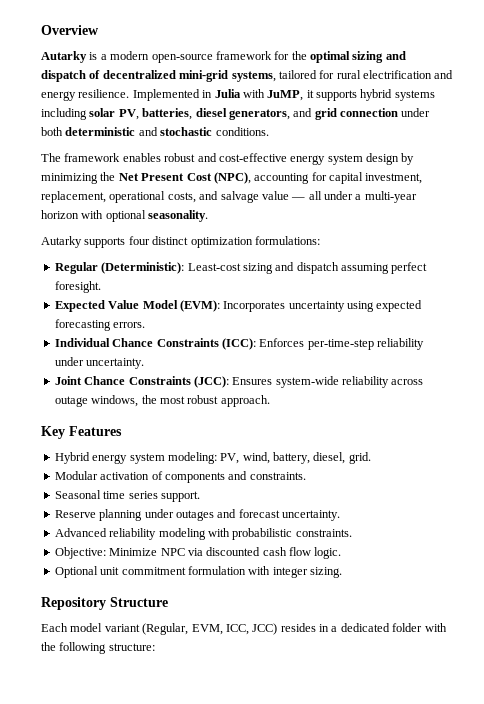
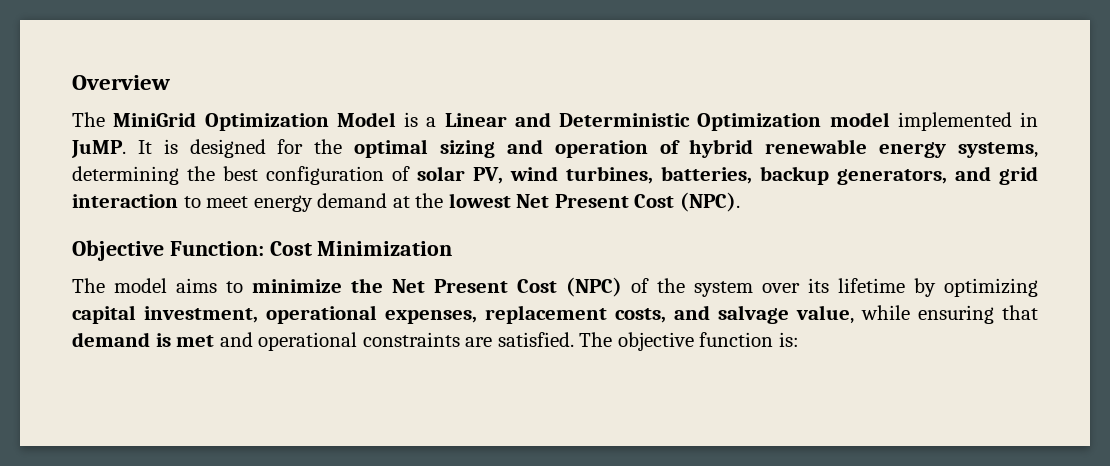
- Autarky is a modern open-source framework for the optimal sizing and dispatch of decentralized mini-grid systems, tailored for rural electrification and energy resilience. Implemented in Julia with JuMP, it supports hybrid systems including solar PV, batteries, diesel generators, and grid connection under both deterministic and stochastic conditions.
- The framework enables robust and cost-effective energy system design by minimizing the Net Present Cost (NPC), accounting for capital investment, replacement, operational costs, and salvage value — all under a multi-year horizon with optional seasonality.
- Autarky supports four distinct optimization formulations:
- Regular (Deterministic): Least-cost sizing and dispatch assuming perfect foresight.
- Expected Value Model (EVM): Incorporates uncertainty using expected forecasting errors.
- Individual Chance Constraints (ICC): Enforces per-time-step reliability under uncertainty.
- Joint Chance Constraints (JCC): Ensures system-wide reliability across outage windows, the most robust approach.
- Key Features
- Hybrid energy system modeling: PV, wind, battery, diesel, grid.
- Modular activation of components and constraints.
- Seasonal time series support.
- Reserve planning under outages and forecast uncertainty.
- Advanced reliability modeling with probabilistic constraints.
- Objective: Minimize NPC via discounted cash flow logic.
- Optional unit commitment formulation with integer sizing.
- Repository Structure
- Each model variant (Regular, EVM, ICC, JCC) resides in a dedicated folder with the following structure:
+ The MiniGrid Optimization Model is a Linear and Deterministic Optimization model implemented in JuMP. It is designed for the optimal sizing and operation of hybrid renewable energy systems, determining the best configuration of solar PV, wind turbines, batteries, backup generators, and grid interaction to meet energy demand at the lowest Net Present Cost (NPC).
+ Objective Function: Cost Minimization
+ The model aims to minimize the Net Present Cost (NPC) of the system over its lifetime by optimizing capital investment, operational expenses, replacement costs, and salvage value, while ensuring that demand is met and operational constraints are satisfied. The objective function is:

